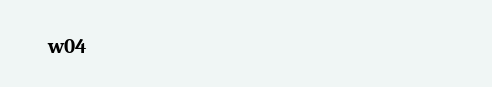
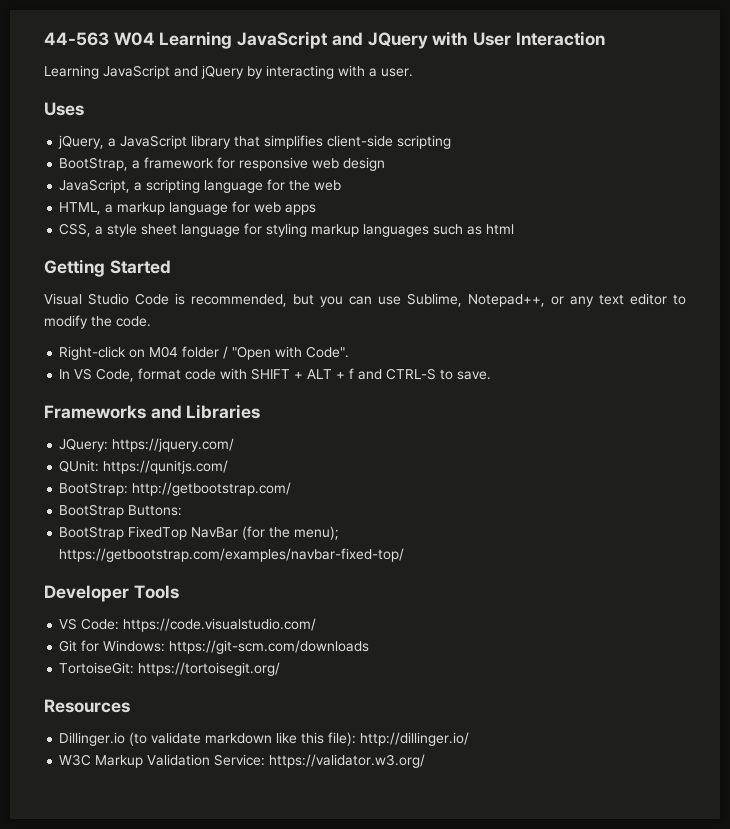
- w04
+ 44-563 W04 Learning JavaScript and JQuery with User Interaction
+ Learning JavaScript and jQuery by interacting with a user.
+ Uses
+ jQuery, a JavaScript library that simplifies client-side scripting
+ BootStrap, a framework for responsive web design
+ JavaScript, a scripting language for the web
+ HTML, a markup language for web apps
+ CSS, a style sheet language for styling markup languages such as html
+ Getting Started
+ Visual Studio Code is recommended, but you can use Sublime, Notepad++, or any text editor to modify the code.
+ Right-click on M04 folder / "Open with Code".
+ In VS Code, format code with SHIFT + ALT + f and CTRL-S to save.
+ Frameworks and Libraries
+ JQuery: https://jquery.com/
+ QUnit: https://qunitjs.com/
+ BootStrap: http://getbootstrap.com/
+ BootStrap Buttons:
+ BootStrap FixedTop NavBar (for the menu); https://getbootstrap.com/examples/navbar-fixed-top/
+ Developer Tools
+ VS Code: https://code.visualstudio.com/
+ Git for Windows: https://git-scm.com/downloads
+ TortoiseGit: https://tortoisegit.org/
+ Resources
+ Dillinger.io (to validate markdown like this file): http://dillinger.io/
+ W3C Markup Validation Service: https://validator.w3.org/

